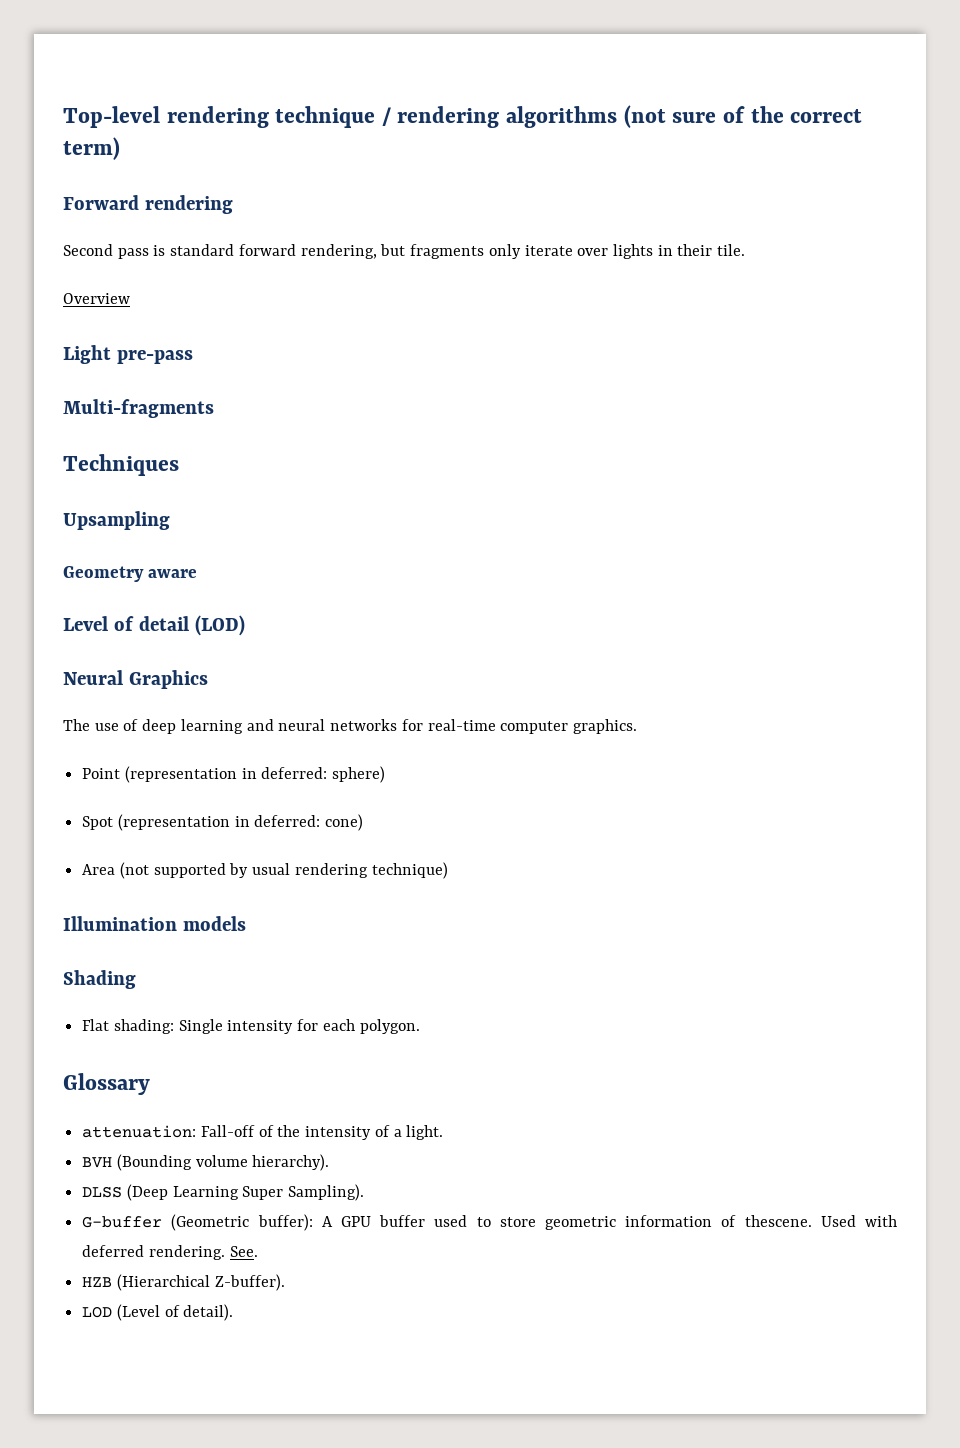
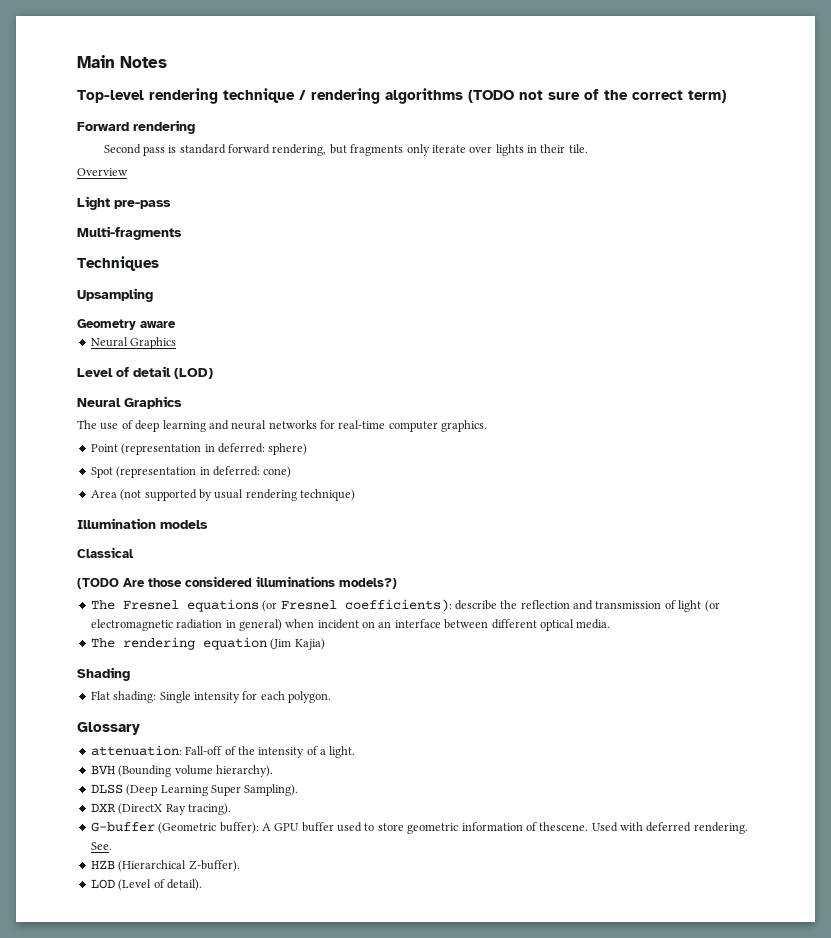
+ Main Notes
- Top-level rendering technique / rendering algorithms (not sure of the correct term)
+ Top-level rendering technique / rendering algorithms (TODO not sure of the correct term)
  Geometry aware
+ Neural Graphics
+ Classical
+ (TODO Are those considered illuminations models?)
+ The Fresnel equations (or Fresnel coefficients): describe the reflection and transmission of light (or electromagnetic radiation in general) when incident on an interface between different optical media.
+ The rendering equation (Jim Kajia)
+ DXR (DirectX Ray tracing).

